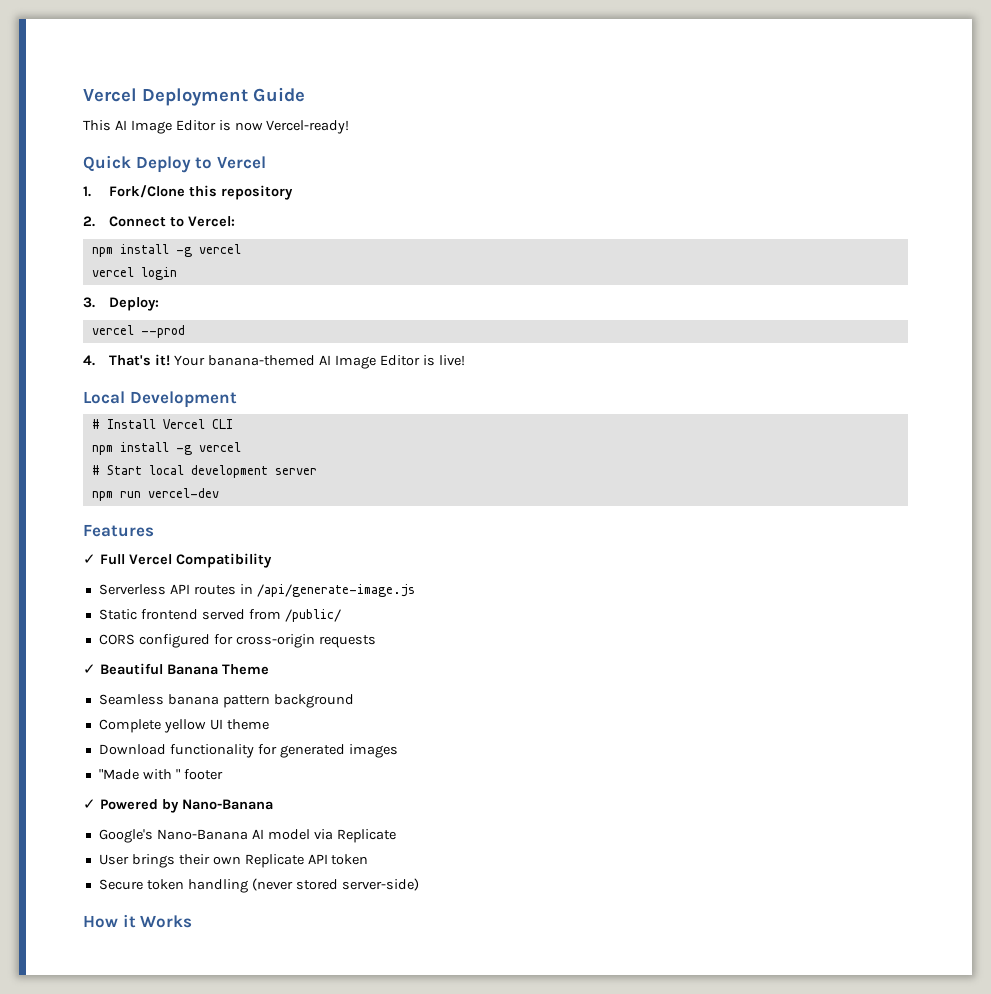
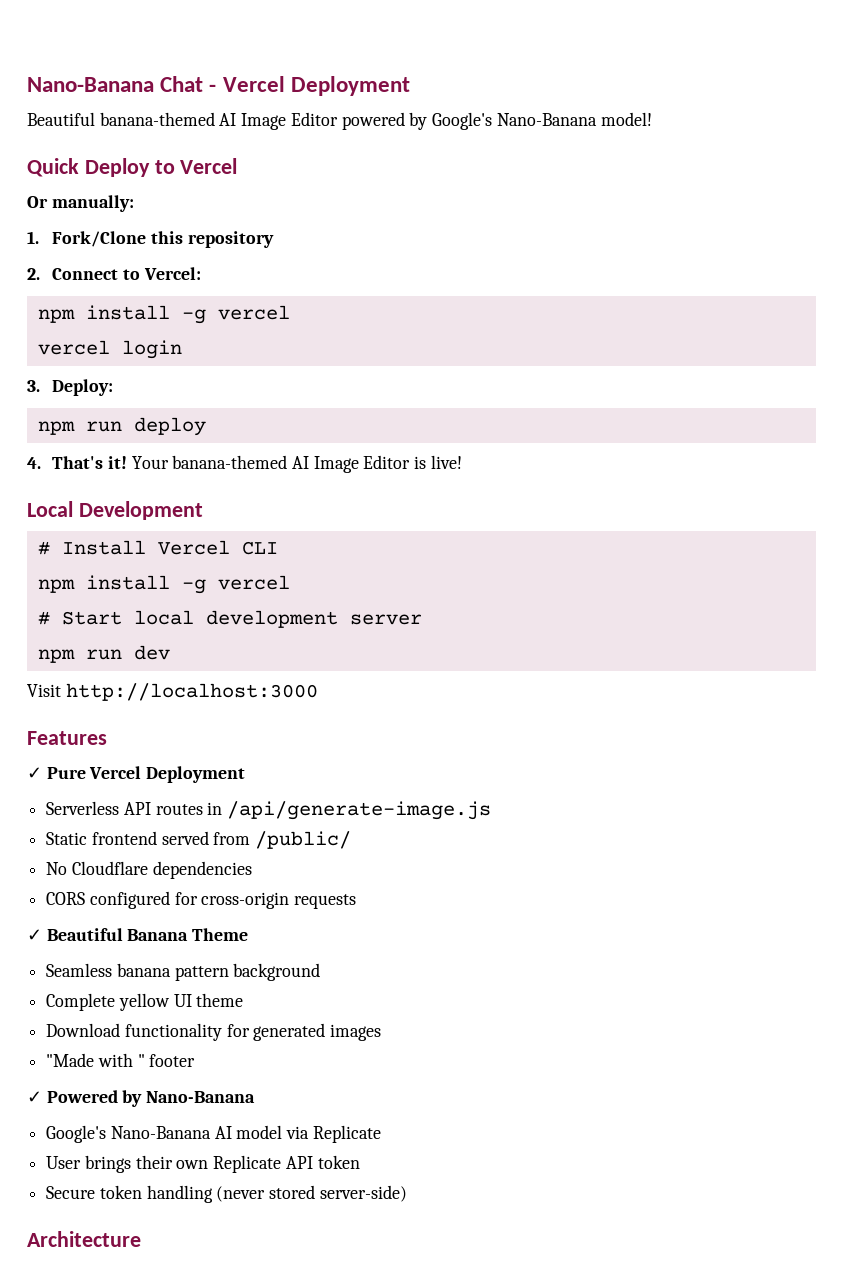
- Vercel Deployment Guide
- This AI Image Editor is now Vercel-ready!
+ Nano-Banana Chat - Vercel Deployment
+ Beautiful banana-themed AI Image Editor powered by Google's Nano-Banana model!
+ Or manually:
- vercel --prod
+ npm run deploy
- npm run vercel-dev
+ npm run dev
+ Visit http://localhost:3000
- ✓ Full Vercel Compatibility
+ ✓ Pure Vercel Deployment
+ No Cloudflare dependencies
- How it Works
+ Architecture

